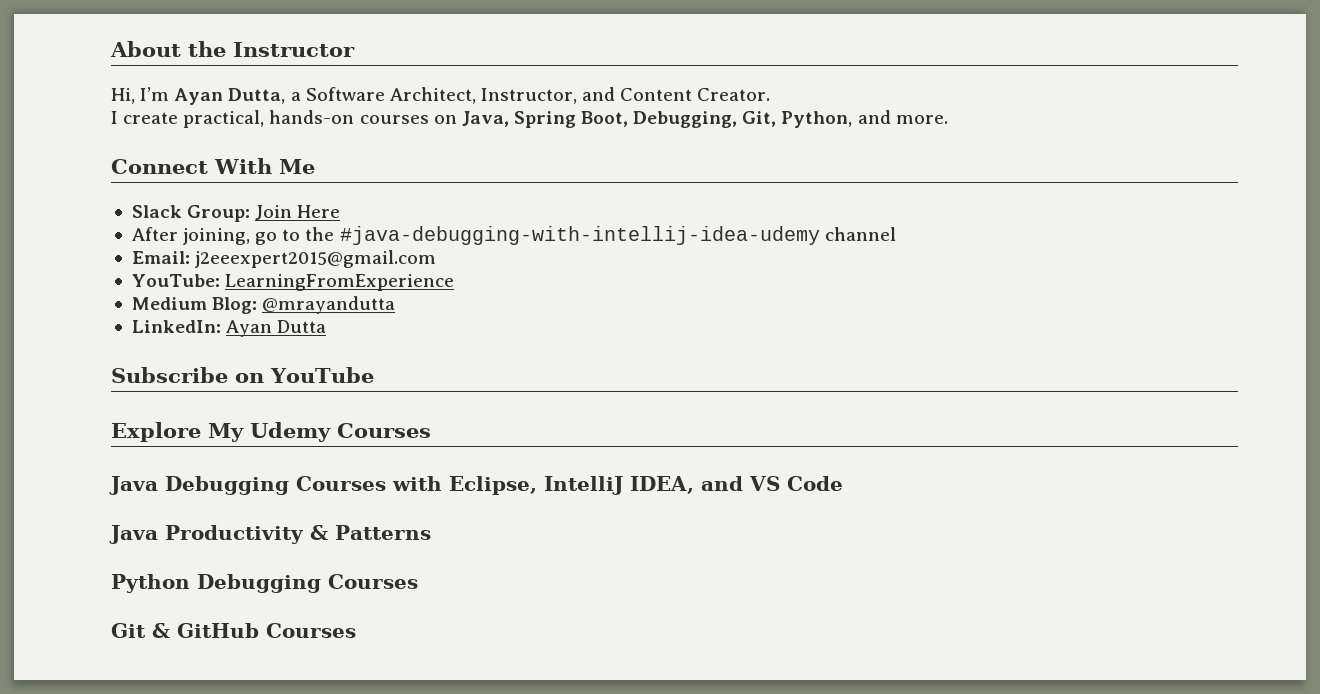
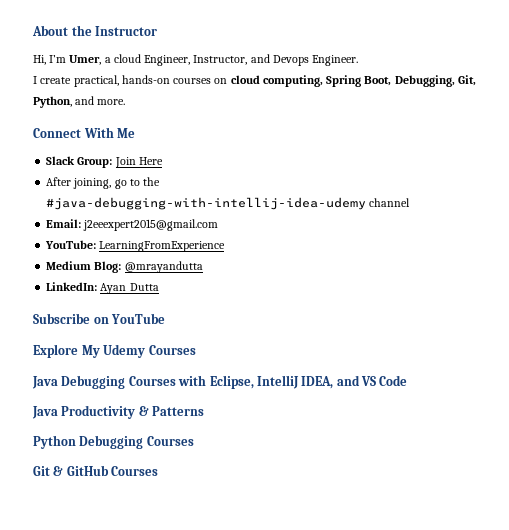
- Hi, I’m Ayan Dutta, a Software Architect, Instructor, and Content Creator.
+ Hi, I’m Umer, a cloud Engineer, Instructor, and Devops Engineer.
- I create practical, hands-on courses on Java, Spring Boot, Debugging, Git, Python, and more.
+ I create practical, hands-on courses on cloud computing, Spring Boot, Debugging, Git, Python, and more.

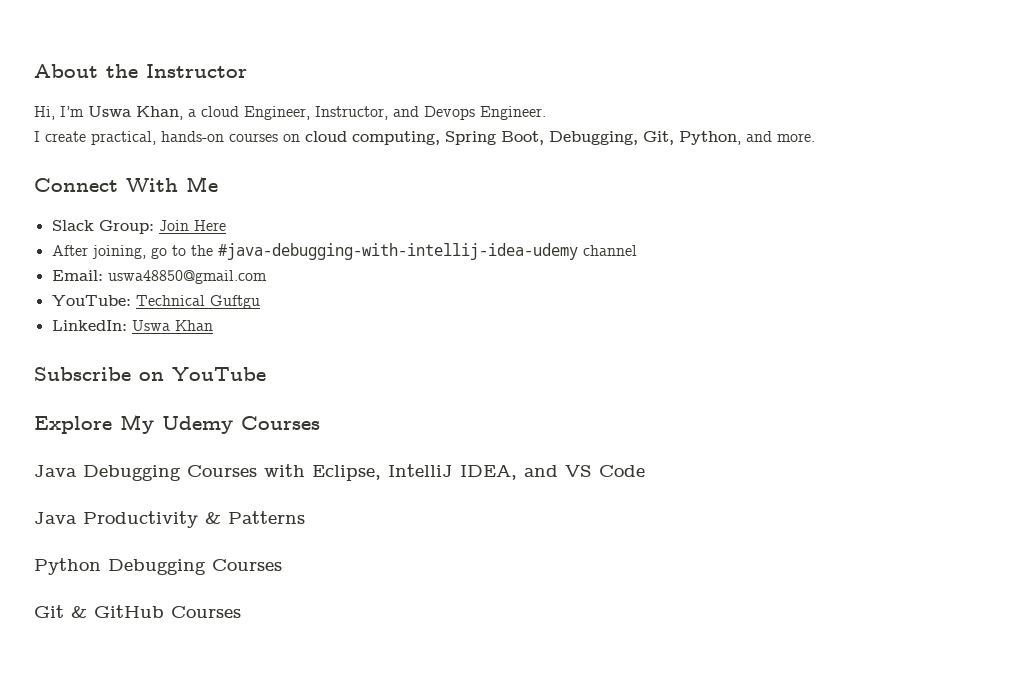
- Hi, I’m Umer, a cloud Engineer, Instructor, and Devops Engineer.
+ Hi, I’m Uswa Khan, a cloud Engineer, Instructor, and Devops Engineer.
- Email: j2eeexpert2015@gmail.com
+ Email: uswa48850@gmail.com
- YouTube: LearningFromExperience
- Medium Blog: @mrayandutta
+ YouTube: Technical Guftgu
- LinkedIn: Ayan Dutta
+ LinkedIn: Uswa Khan

